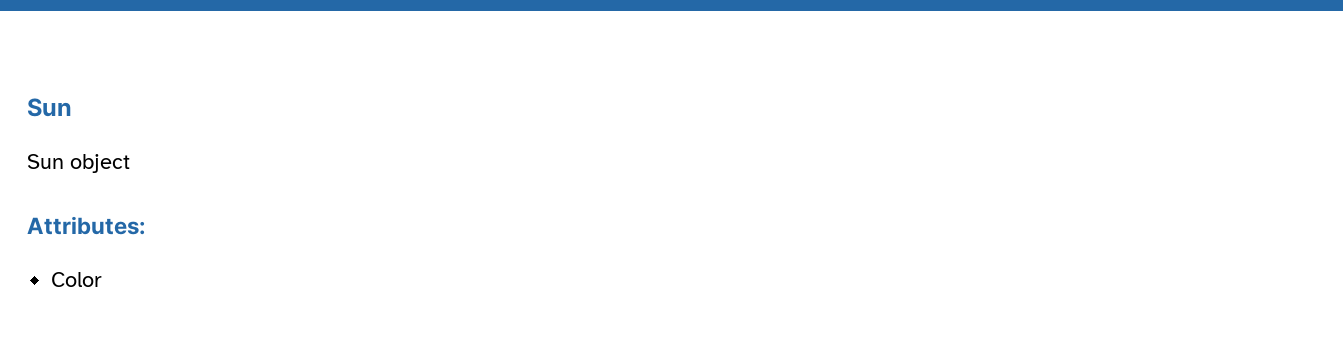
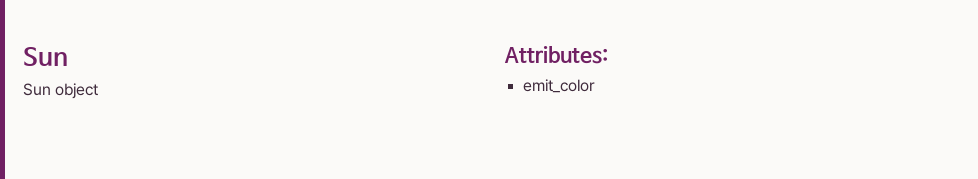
- Color
+ emit_color

